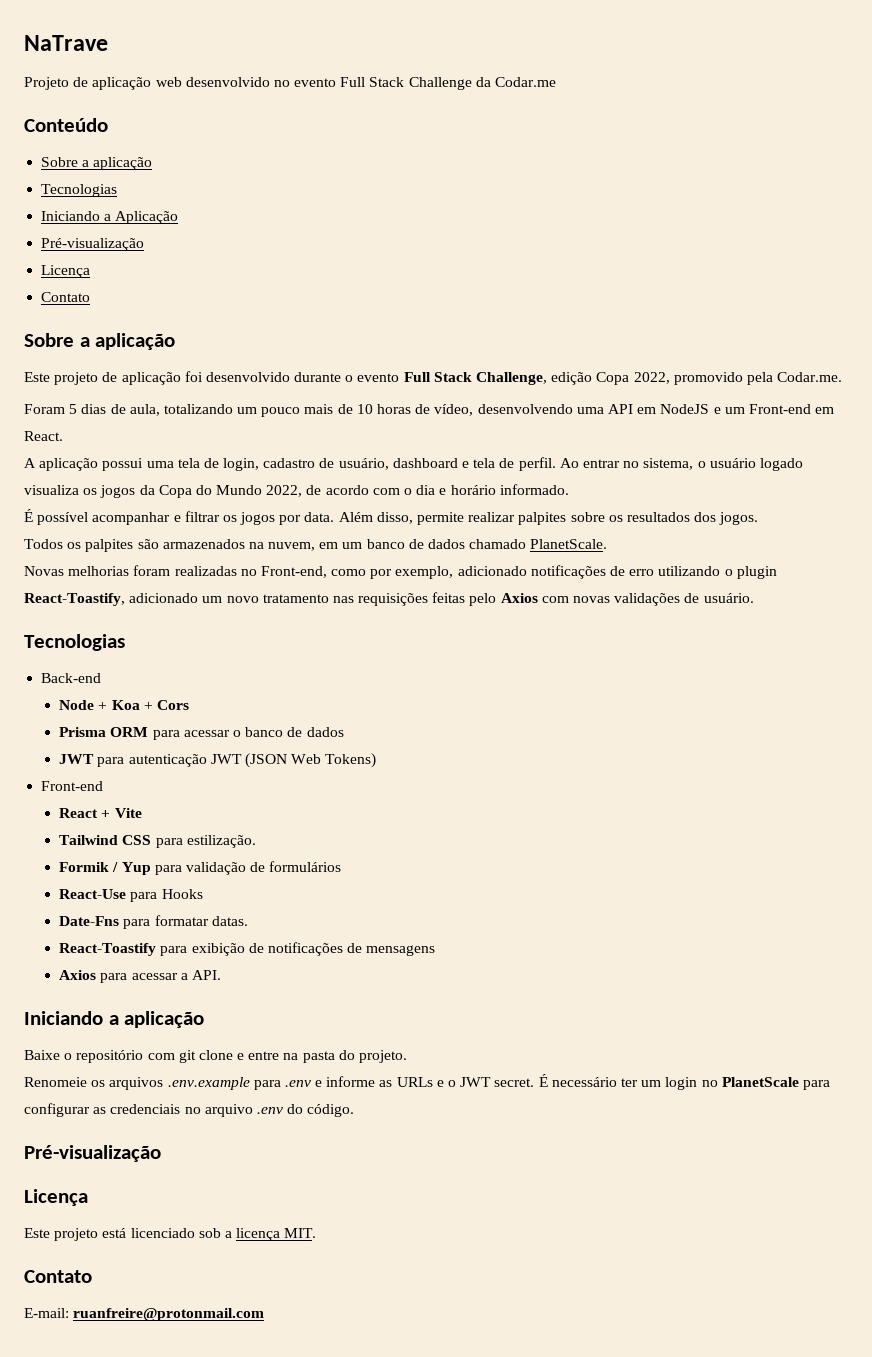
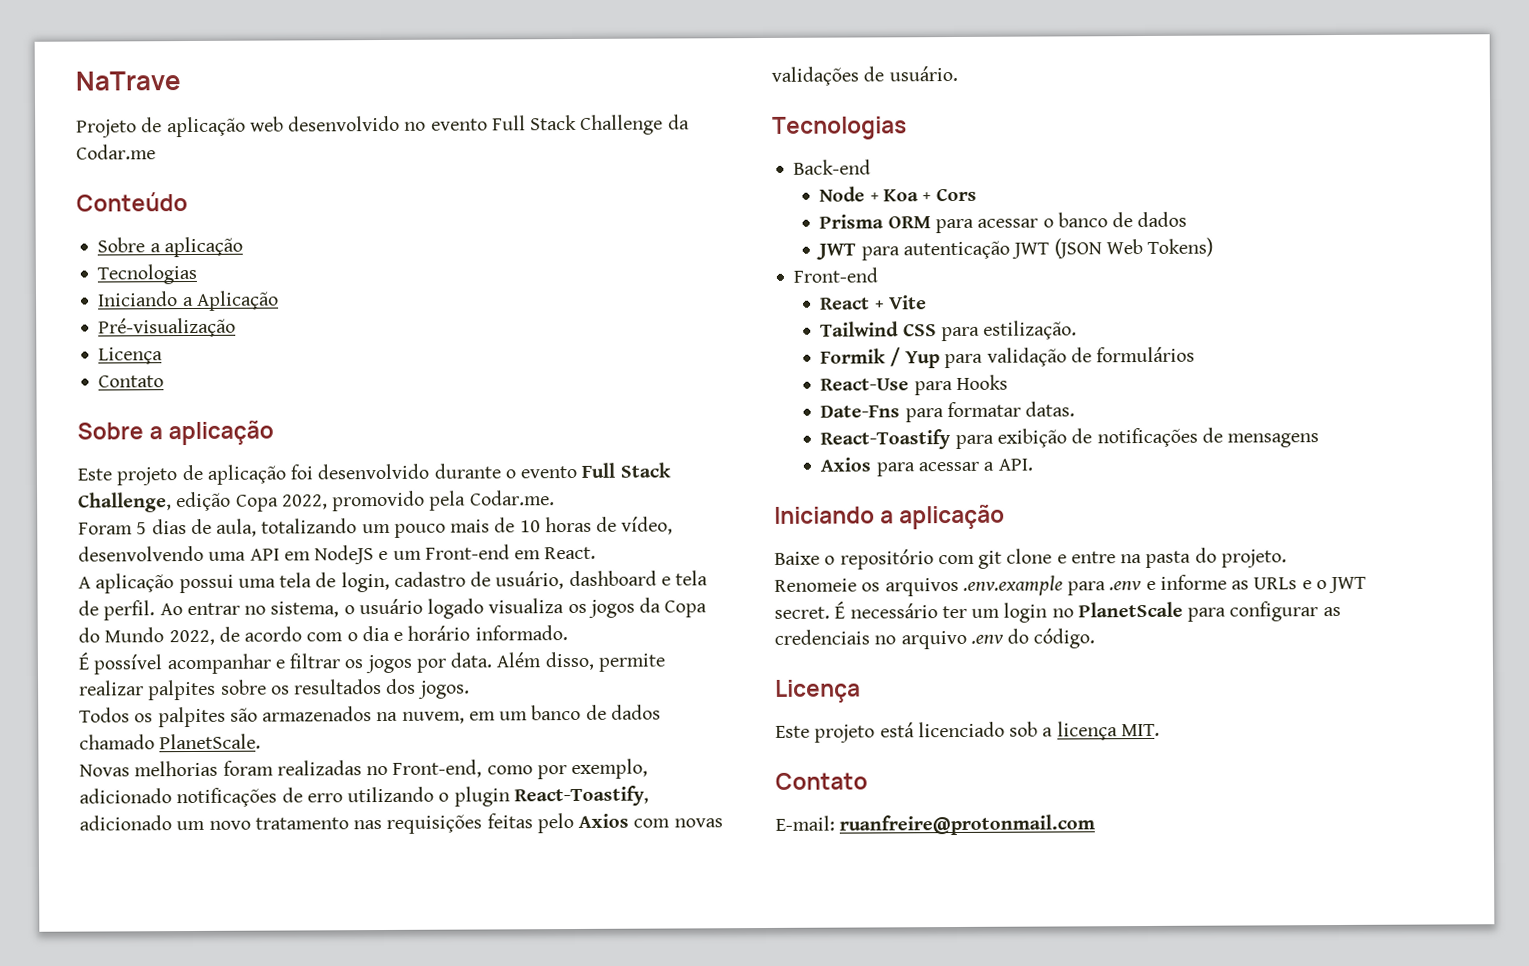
  É necessário ter um login no PlanetScale para configurar as credenciais no arquivo .env do código.
- Pré-visualização

